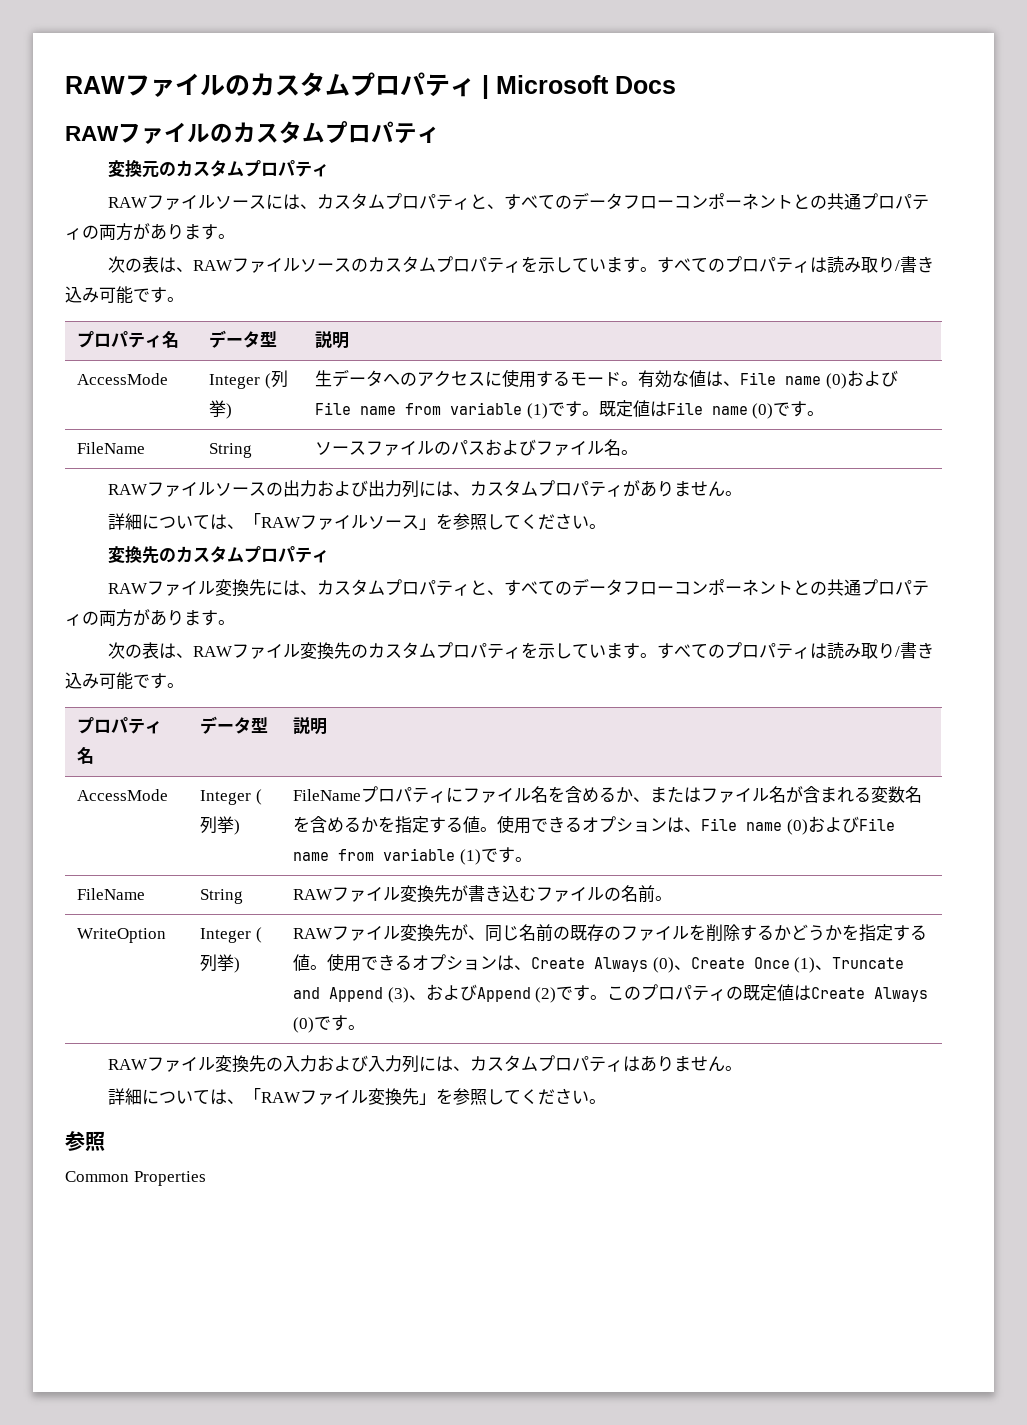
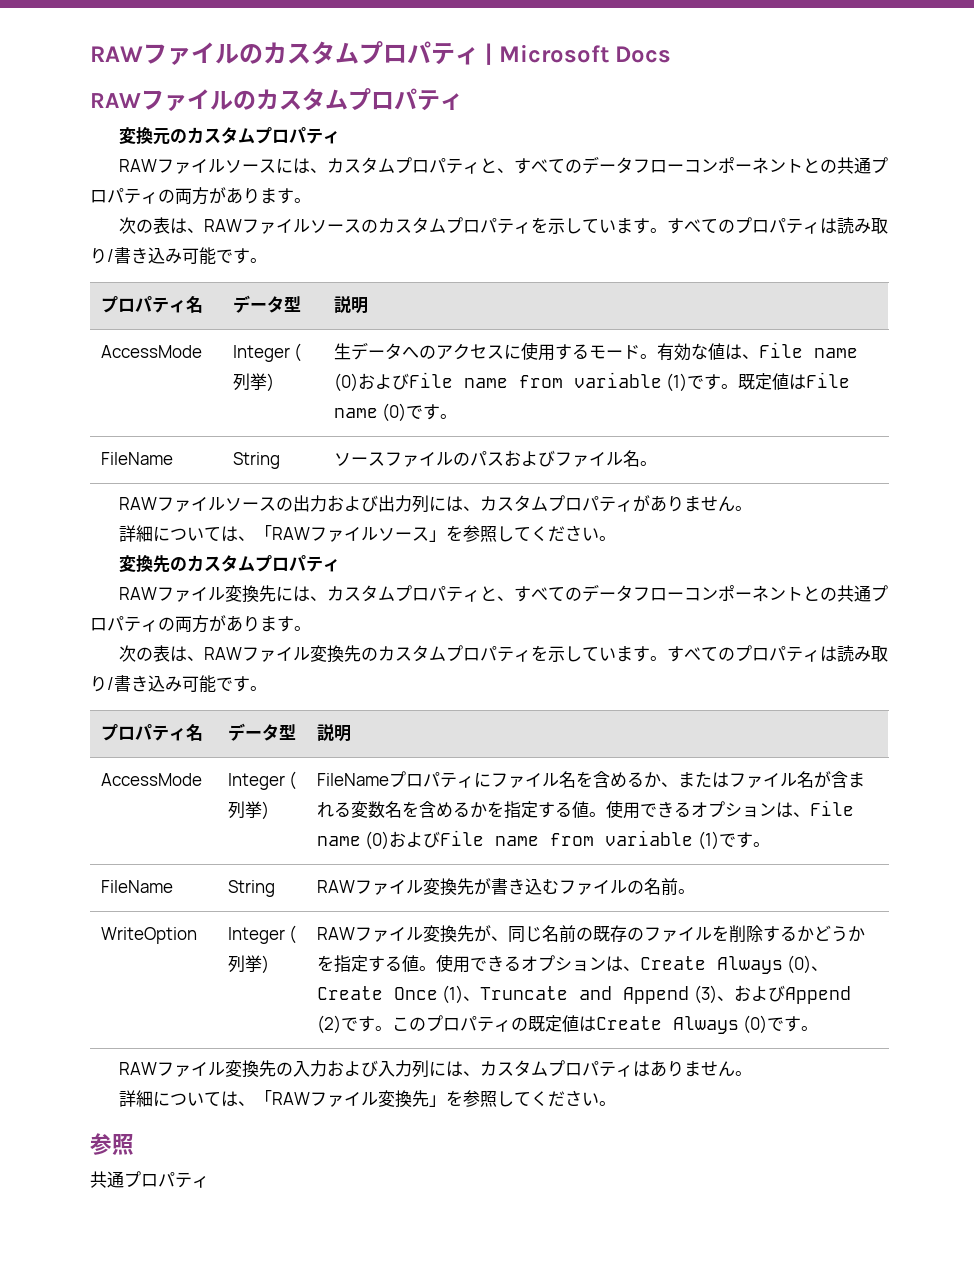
  詳細については、「RAWファイル変換先」を参照してください。
  参照
- Common Properties
+ 共通プロパティ

